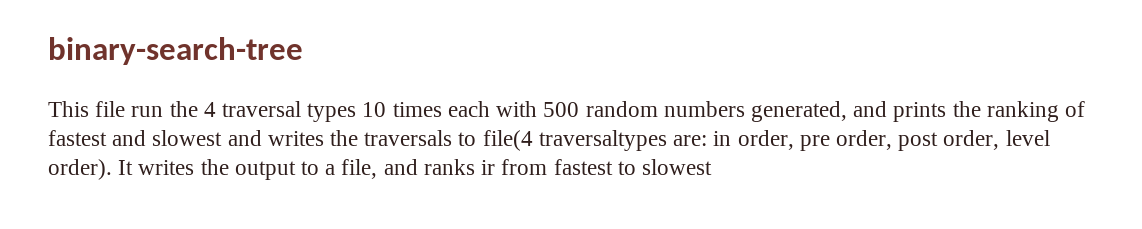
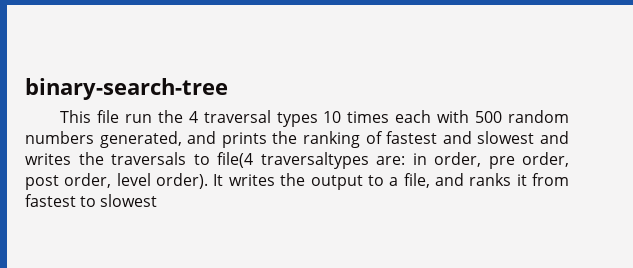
- It writes the output to a file, and ranks ir from fastest to slowest
+ It writes the output to a file, and ranks it from fastest to slowest

